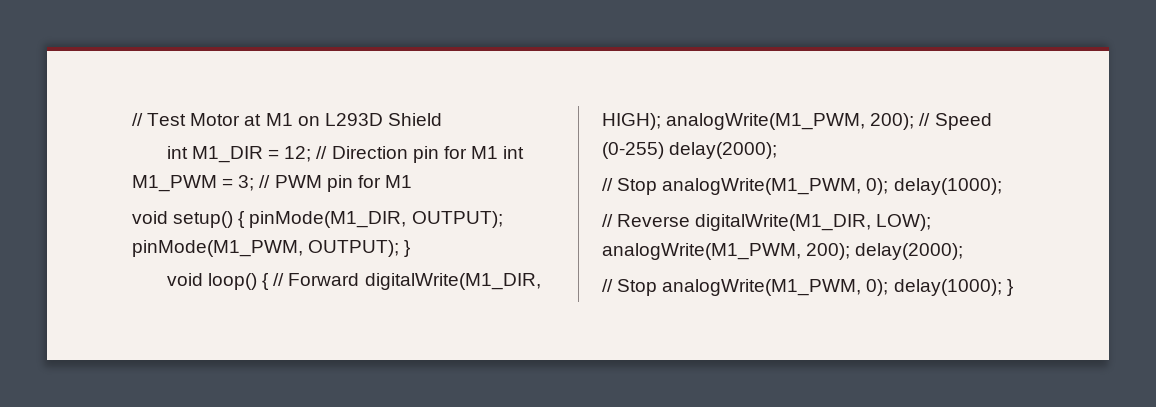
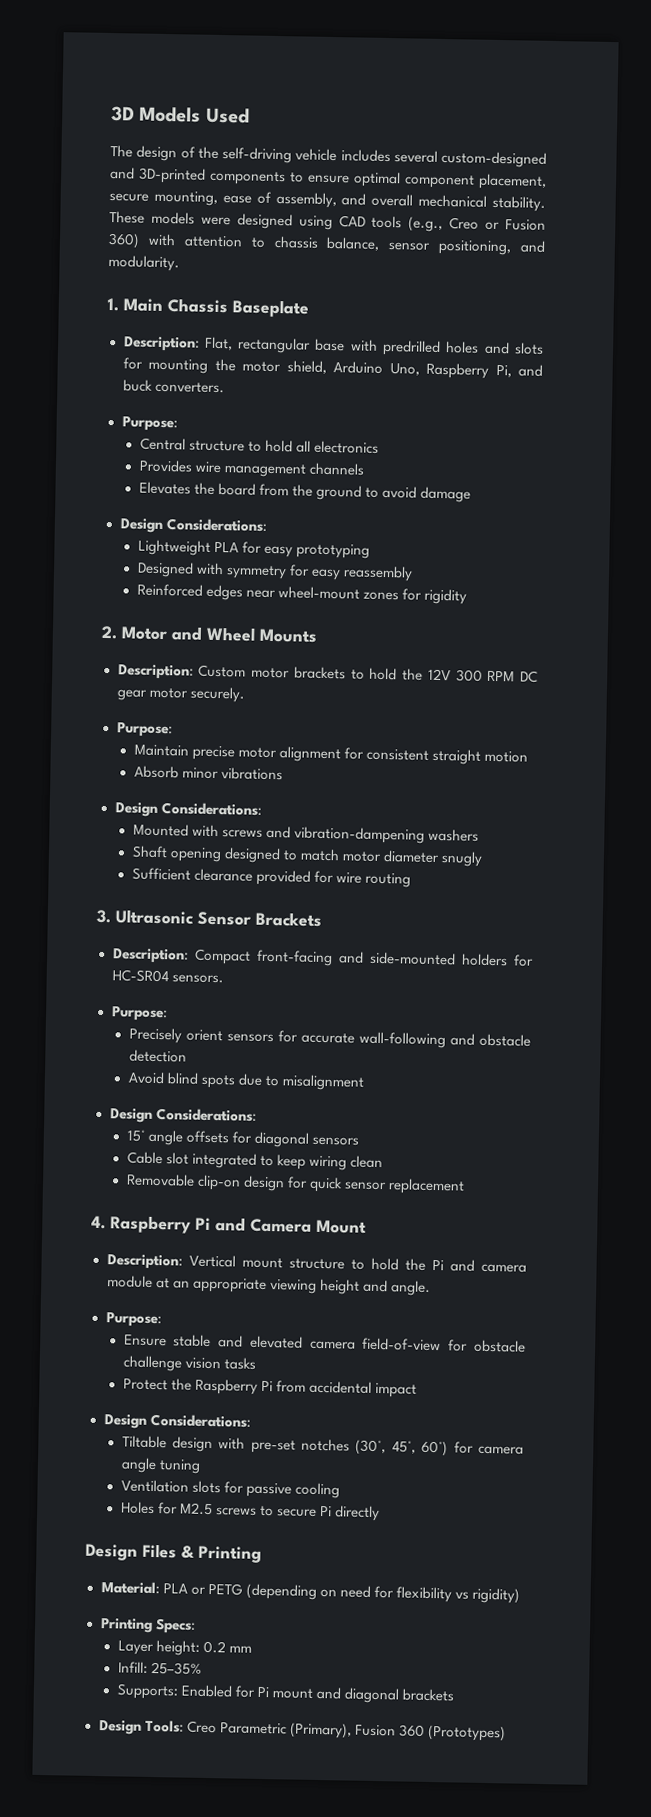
- // Test Motor at M1 on L293D Shield
- int M1_DIR = 12; // Direction pin for M1 int M1_PWM = 3; // PWM pin for M1
- void setup() { pinMode(M1_DIR, OUTPUT); pinMode(M1_PWM, OUTPUT); }
- void loop() { // Forward digitalWrite(M1_DIR, HIGH); analogWrite(M1_PWM, 200); // Speed (0-255) delay(2000);
- // Stop analogWrite(M1_PWM, 0); delay(1000);
- // Reverse digitalWrite(M1_DIR, LOW); analogWrite(M1_PWM, 200); delay(2000);
- // Stop analogWrite(M1_PWM, 0); delay(1000); }
+ 3D Models Used
+ The design of the self-driving vehicle includes several custom-designed and 3D-printed components to ensure optimal component placement, secure mounting, ease of assembly, and overall mechanical stability. These models were designed using CAD tools (e.g., Creo or Fusion 360) with attention to chassis balance, sensor positioning, and modularity.
+ 1. Main Chassis Baseplate
+ Description: Flat, rectangular base with predrilled holes and slots for mounting the motor shield, Arduino Uno, Raspberry Pi, and buck converters.
+ Purpose:
+ Central structure to hold all electronics
+ Provides wire management channels
+ Elevates the board from the ground to avoid damage
+ Design Considerations:
+ Lightweight PLA for easy prototyping
+ Designed with symmetry for easy reassembly
+ Reinforced edges near wheel-mount zones for rigidity
+ 2. Motor and Wheel Mounts
+ Description: Custom motor brackets to hold the 12V 300 RPM DC gear motor securely.
+ Purpose:
+ Maintain precise motor alignment for consistent straight motion
+ Absorb minor vibrations
+ Design Considerations:
+ Mounted with screws and vibration-dampening washers
+ Shaft opening designed to match motor diameter snugly
+ Sufficient clearance provided for wire routing
+ 3. Ultrasonic Sensor Brackets
+ Description: Compact front-facing and side-mounted holders for HC-SR04 sensors.
+ Purpose:
+ Precisely orient sensors for accurate wall-following and obstacle detection
+ Avoid blind spots due to misalignment
+ Design Considerations:
+ 15° angle offsets for diagonal sensors
+ Cable slot integrated to keep wiring clean
+ Removable clip-on design for quick sensor replacement
+ 4. Raspberry Pi and Camera Mount
+ Description: Vertical mount structure to hold the Pi and camera module at an appropriate viewing height and angle.
+ Purpose:
+ Ensure stable and elevated camera field-of-view for obstacle challenge vision tasks
+ Protect the Raspberry Pi from accidental impact
+ Design Considerations:
+ Tiltable design with pre-set notches (30°, 45°, 60°) for camera angle tuning
+ Ventilation slots for passive cooling
+ Holes for M2.5 screws to secure Pi directly
+ Design Files & Printing
+ Material: PLA or PETG (depending on need for flexibility vs rigidity)
+ Printing Specs:
+ Layer height: 0.2 mm
+ Infill: 25–35%
+ Supports: Enabled for Pi mount and diagonal brackets
+ Design Tools: Creo Parametric (Primary), Fusion 360 (Prototypes)

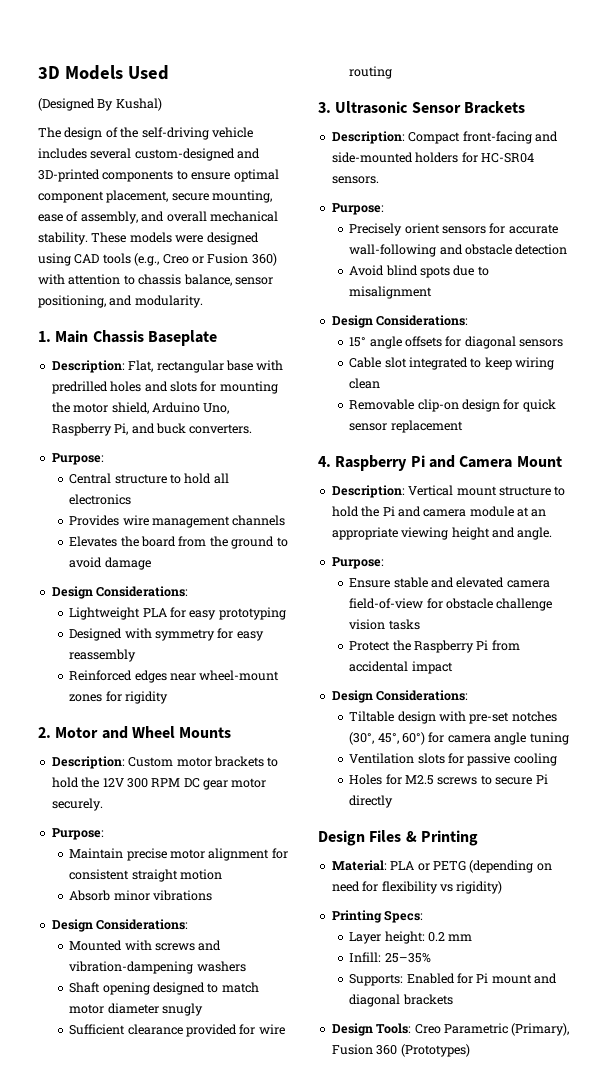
+ (Designed By Kushal)

